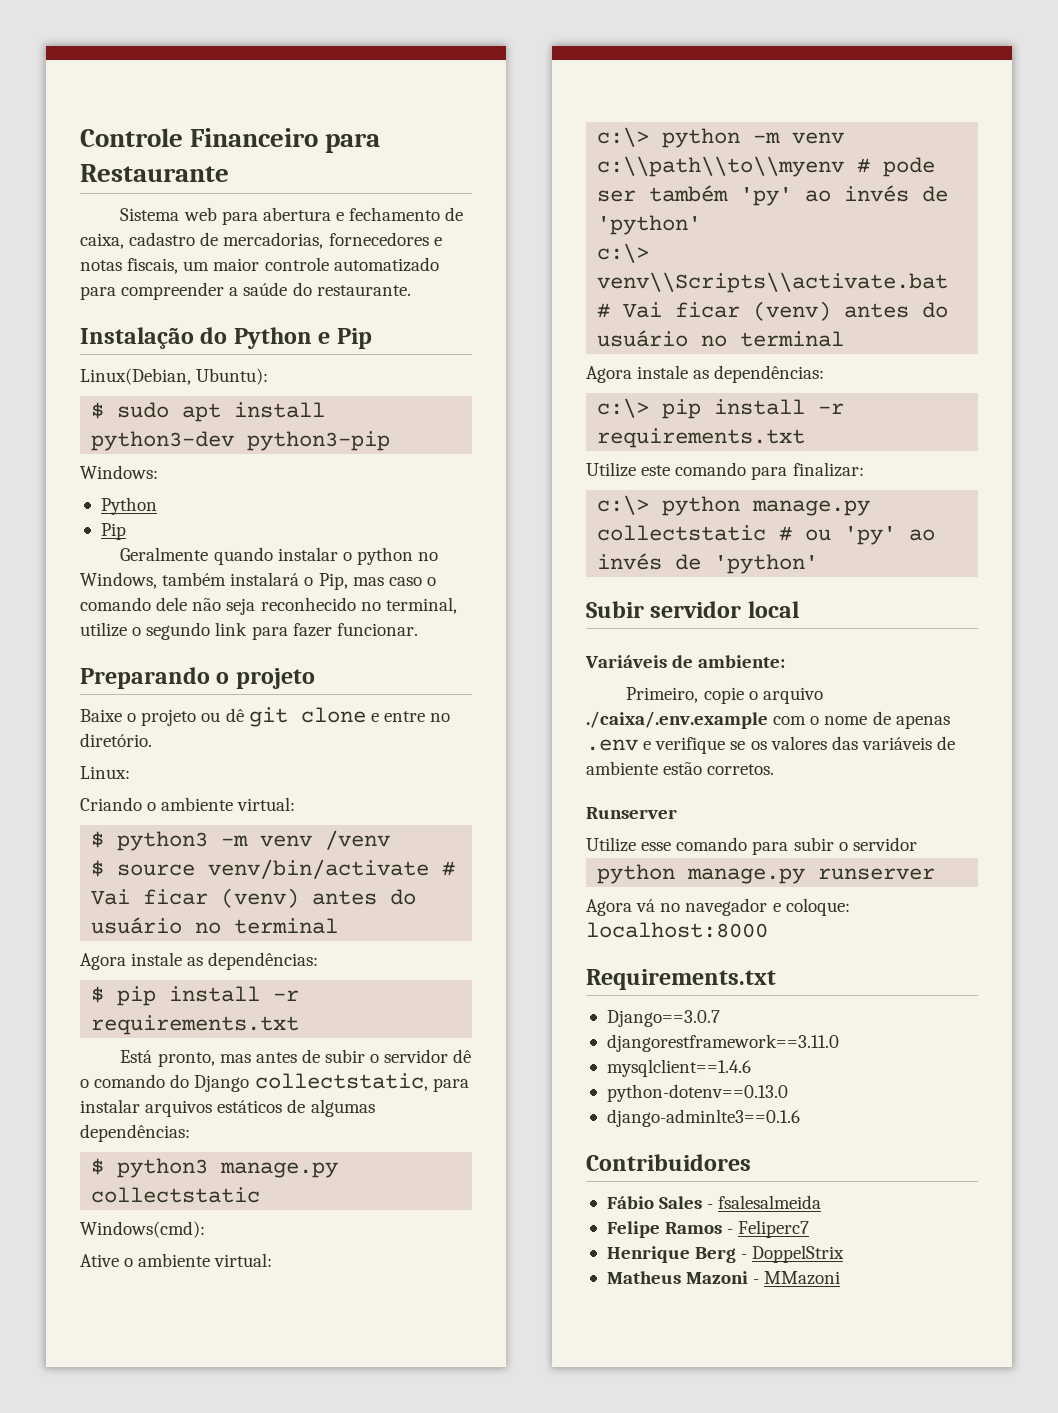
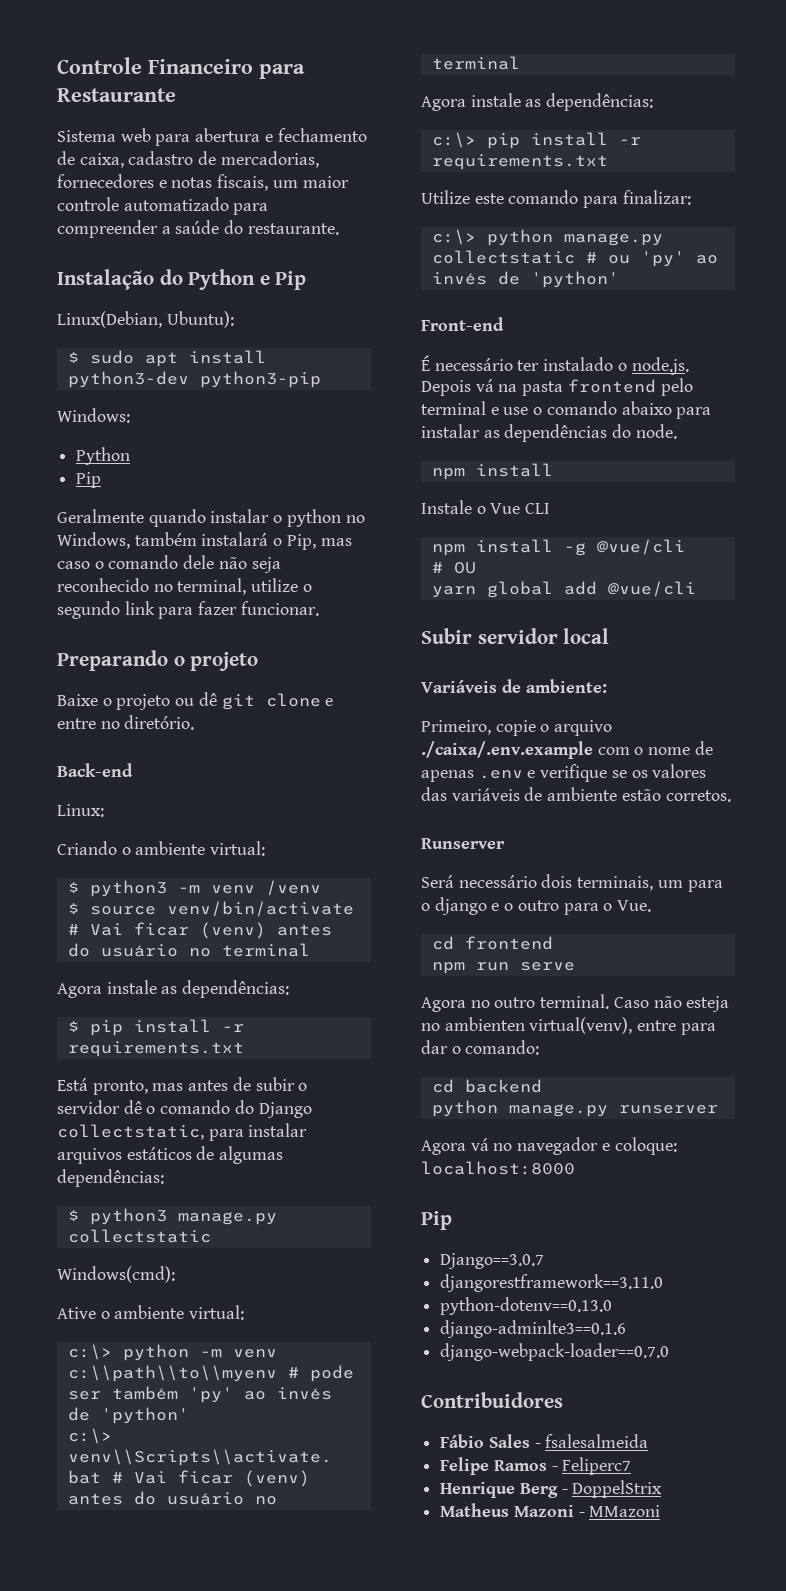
+ Back-end
+ Front-end
+ É necessário ter instalado o node.js. Depois vá na pasta frontend pelo terminal e use o comando abaixo para instalar as dependências do node.
+ npm install
+ Instale o Vue CLI
+ npm install -g @vue/cli
+ # OU
+ yarn global add @vue/cli
- Utilize esse comando para subir o servidor
+ Será necessário dois terminais, um para o django e o outro para o Vue.
+ cd frontend
+ npm run serve
+ Agora no outro terminal. Caso não esteja no ambienten virtual(venv), entre para dar o comando:
+ cd backend
  Agora vá no navegador e coloque: localhost:8000
- Requirements.txt
+ Pip
- mysqlclient==1.4.6
+ django-webpack-loader==0.7.0

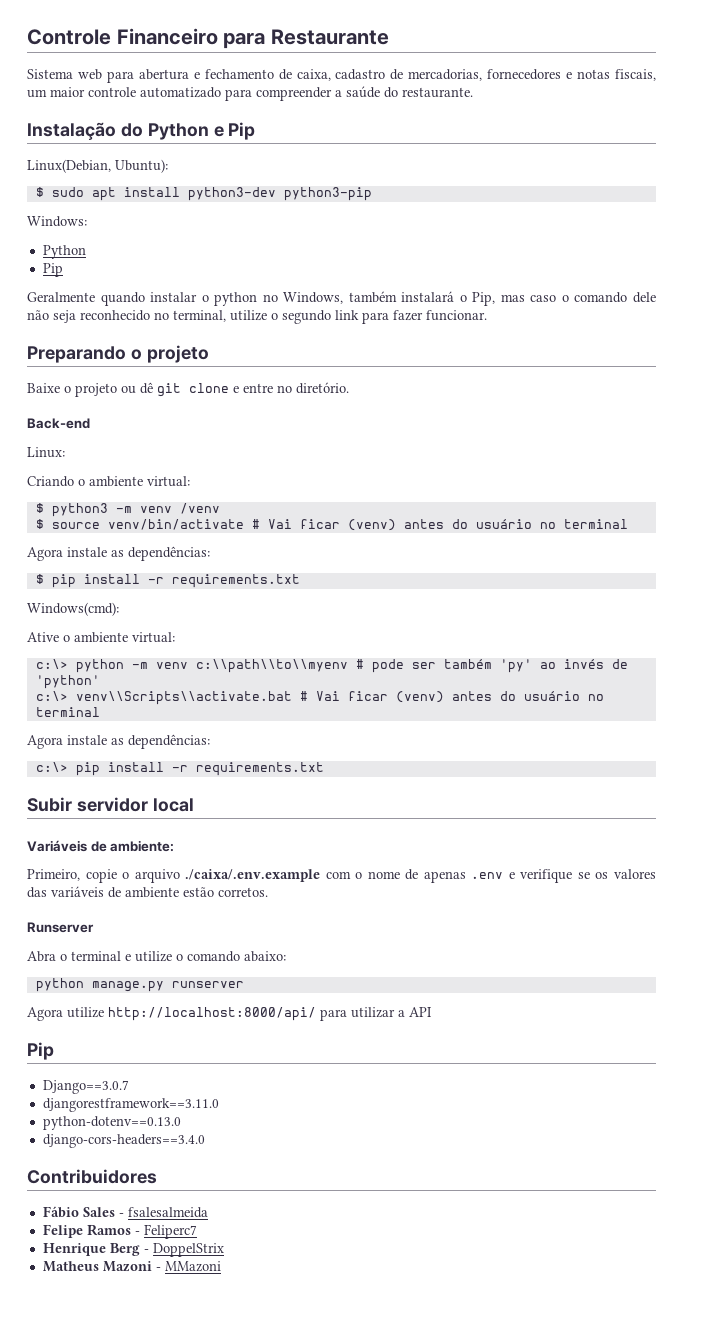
- Está pronto, mas antes de subir o servidor dê o comando do Django collectstatic, para instalar arquivos estáticos de algumas dependências:
- $ python3 manage.py collectstatic
- Utilize este comando para finalizar:
- c:\> python manage.py collectstatic # ou 'py' ao invés de 'python'
- Front-end
- É necessário ter instalado o node.js. Depois vá na pasta frontend pelo terminal e use o comando abaixo para instalar as dependências do node.
- npm install
- Instale o Vue CLI
- npm install -g @vue/cli
- # OU
- yarn global add @vue/cli
- Será necessário dois terminais, um para o django e o outro para o Vue.
- cd frontend
- npm run serve
- Agora no outro terminal. Caso não esteja no ambienten virtual(venv), entre para dar o comando:
- cd backend
+ Abra o terminal e utilize o comando abaixo:
  python manage.py runserver
- Agora vá no navegador e coloque: localhost:8000
+ Agora utilize http://localhost:8000/api/ para utilizar a API
- django-adminlte3==0.1.6
- django-webpack-loader==0.7.0
+ django-cors-headers==3.4.0

